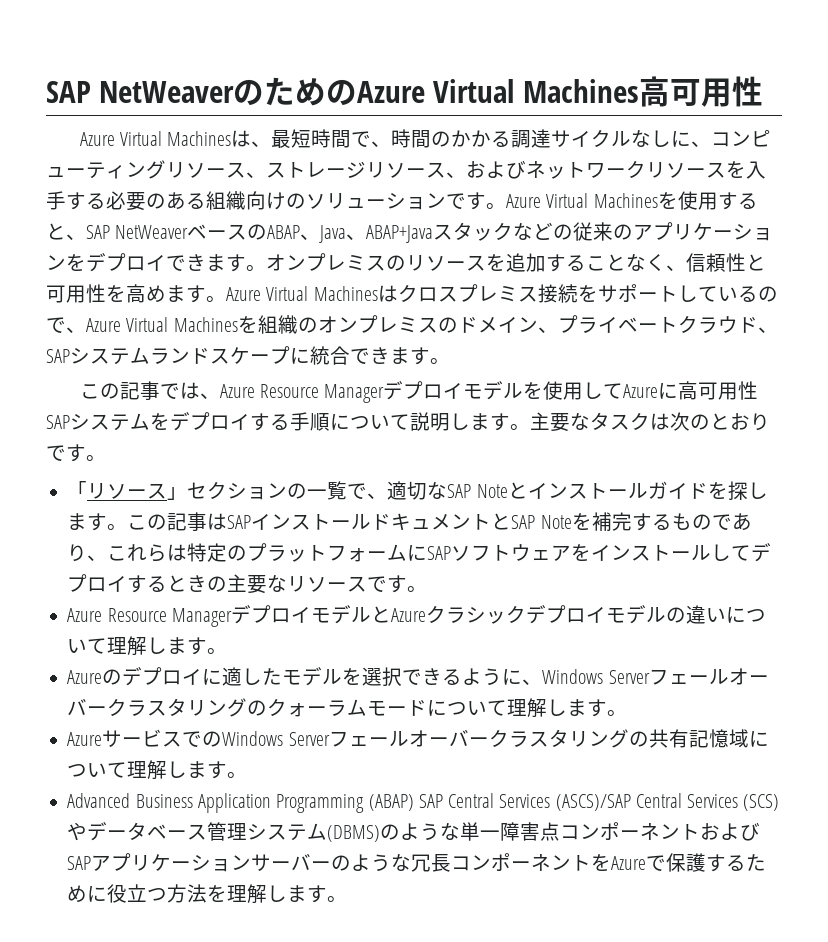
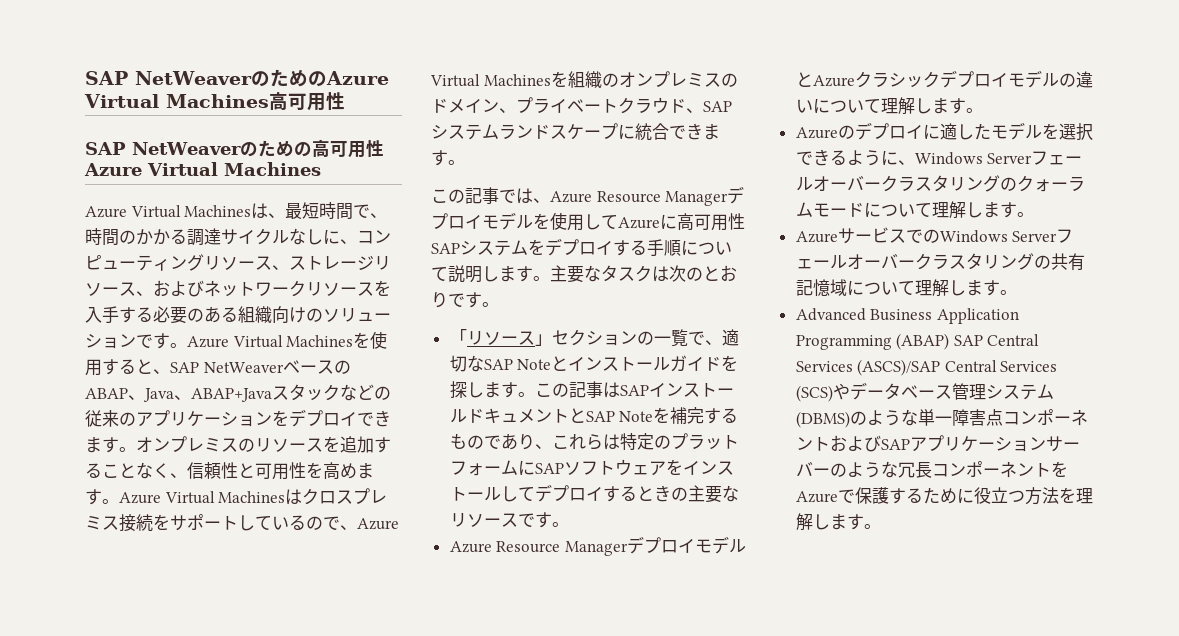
+ SAP NetWeaverのための高可用性Azure Virtual Machines

